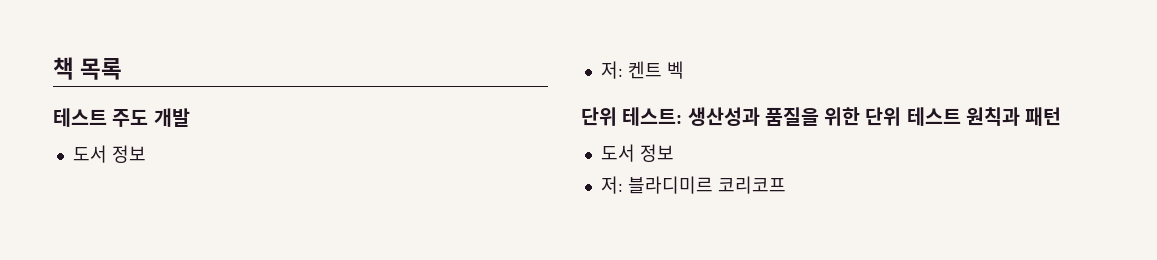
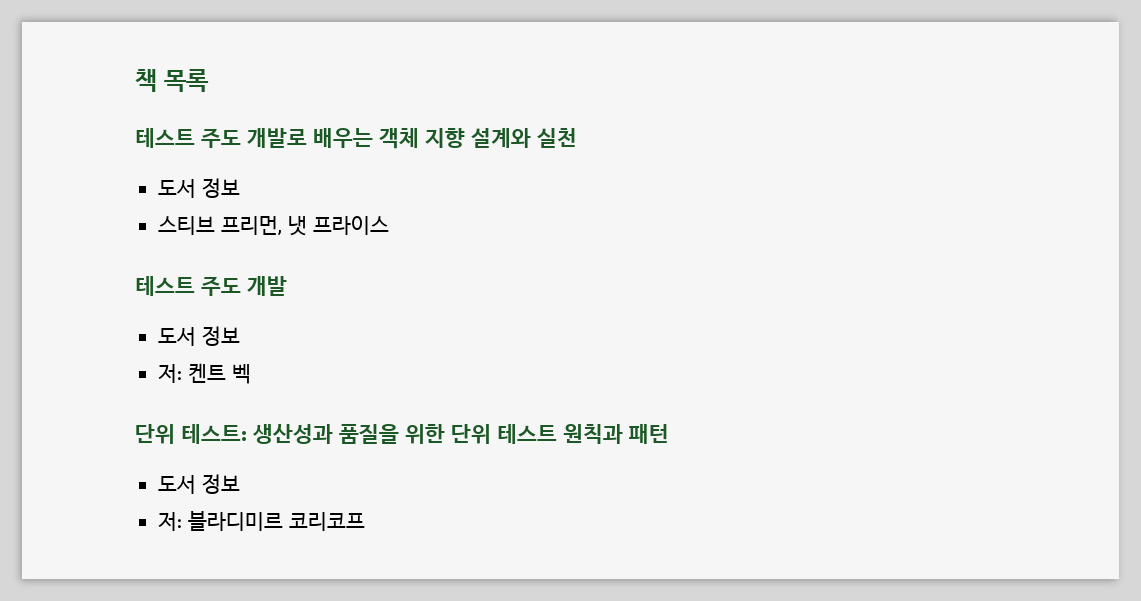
+ 테스트 주도 개발로 배우는 객체 지향 설계와 실천
+ 도서 정보
+ 스티브 프리먼, 냇 프라이스

